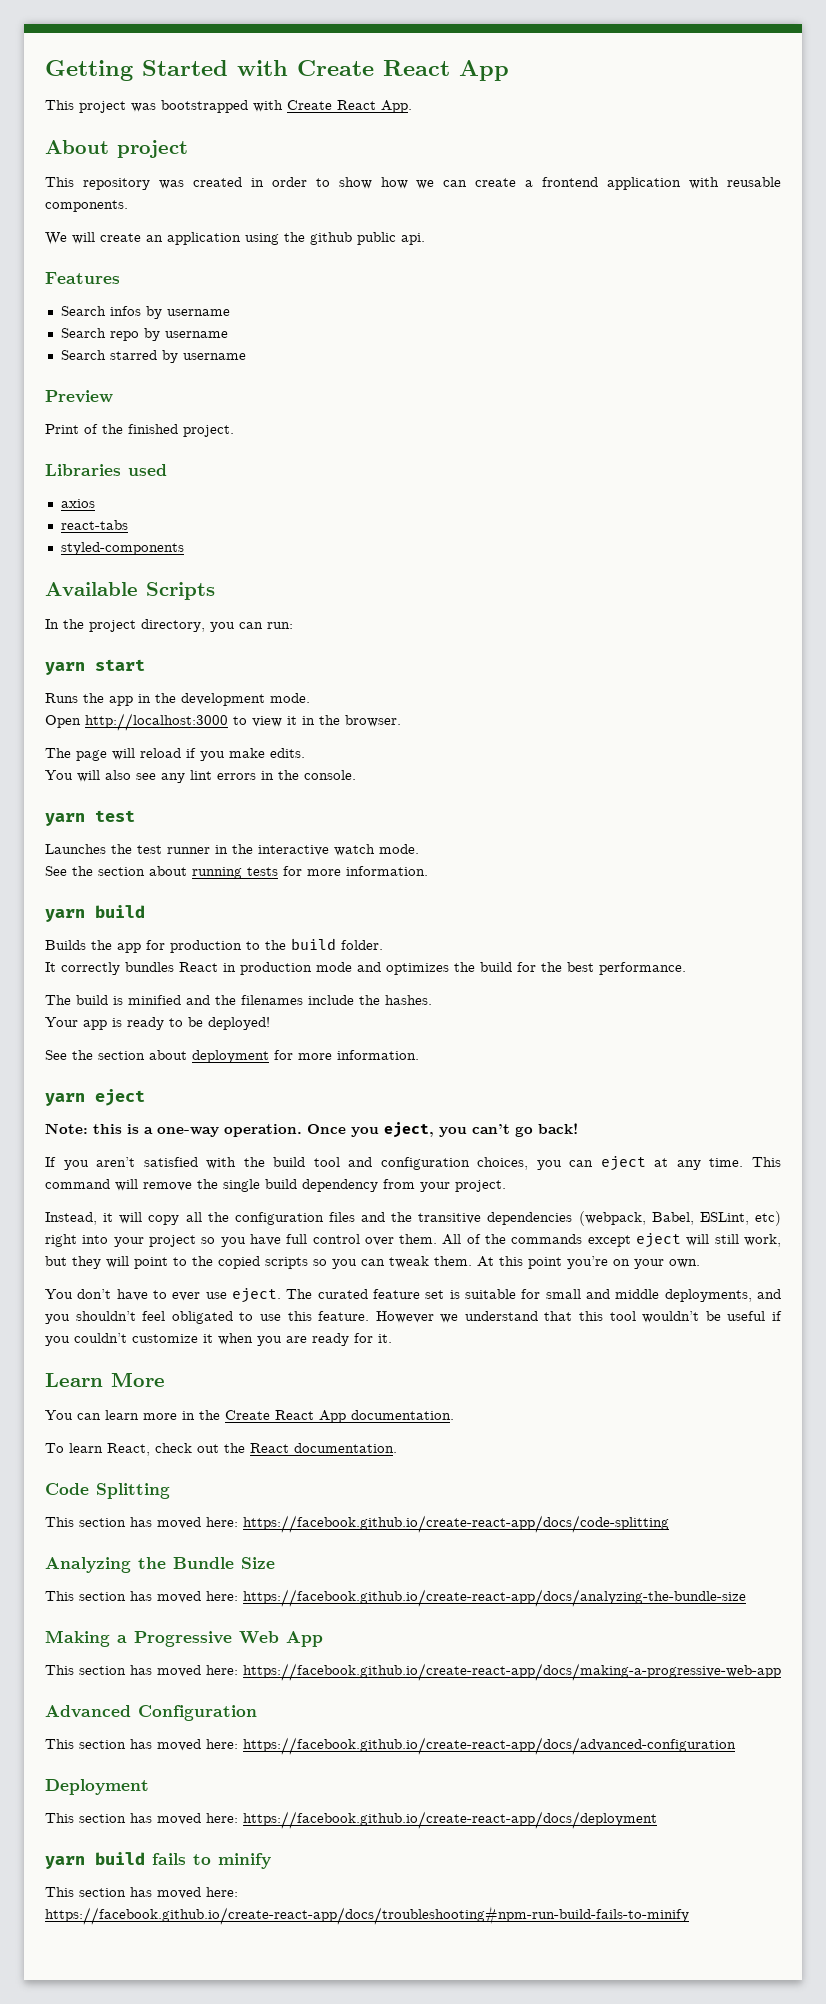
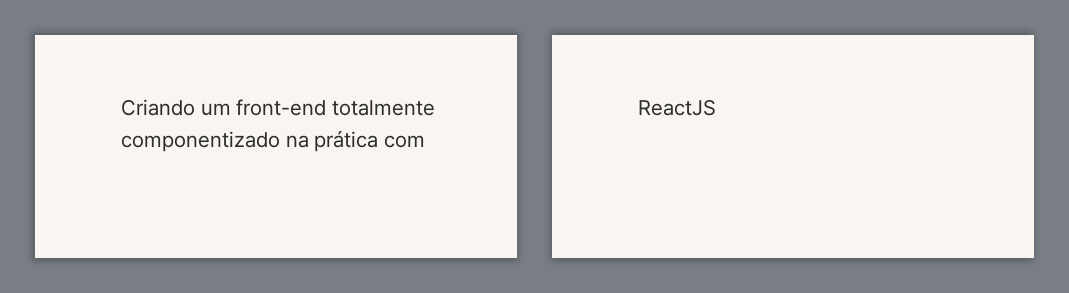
- Getting Started with Create React App
- This project was bootstrapped with Create React App.
- About project
- This repository was created in order to show how we can create a frontend application with reusable components.
- We will create an application using the github public api.
- Features
- Search infos by username
- Search repo by username
- Search starred by username
- Preview
- Print of the finished project.
- Libraries used
- axios
- react-tabs
- styled-components
- Available Scripts
- In the project directory, you can run:
- yarn start
- Runs the app in the development mode.
- Open http://localhost:3000 to view it in the browser.
- The page will reload if you make edits.
- You will also see any lint errors in the console.
- yarn test
- Launches the test runner in the interactive watch mode.
- See the section about running tests for more information.
- yarn build
- Builds the app for production to the build folder.
- It correctly bundles React in production mode and optimizes the build for the best performance.
- The build is minified and the filenames include the hashes.
- Your app is ready to be deployed!
- See the section about deployment for more information.
- yarn eject
- Note: this is a one-way operation. Once you eject, you can’t go back!
- If you aren’t satisfied with the build tool and configuration choices, you can eject at any time. This command will remove the single build dependency from your project.
- Instead, it will copy all the configuration files and the transitive dependencies (webpack, Babel, ESLint, etc) right into your project so you have full control over them. All of the commands except eject will still work, but they will point to the copied scripts so you can tweak them. At this point you’re on your own.
- You don’t have to ever use eject. The curated feature set is suitable for small and middle deployments, and you shouldn’t feel obligated to use this feature. However we understand that this tool wouldn’t be useful if you couldn’t customize it when you are ready for it.
- Learn More
- You can learn more in the Create React App documentation.
- To learn React, check out the React documentation.
- Code Splitting
- This section has moved here: https://facebook.github.io/create-react-app/docs/code-splitting
- Analyzing the Bundle Size
- This section has moved here: https://facebook.github.io/create-react-app/docs/analyzing-the-bundle-size
- Making a Progressive Web App
- This section has moved here: https://facebook.github.io/create-react-app/docs/making-a-progressive-web-app
- Advanced Configuration
- This section has moved here: https://facebook.github.io/create-react-app/docs/advanced-configuration
- Deployment
- This section has moved here: https://facebook.github.io/create-react-app/docs/deployment
- yarn build fails to minify
- This section has moved here: https://facebook.github.io/create-react-app/docs/troubleshooting#npm-run-build-fails-to-minify
+ Criando um front-end totalmente componentizado na prática com ReactJS

